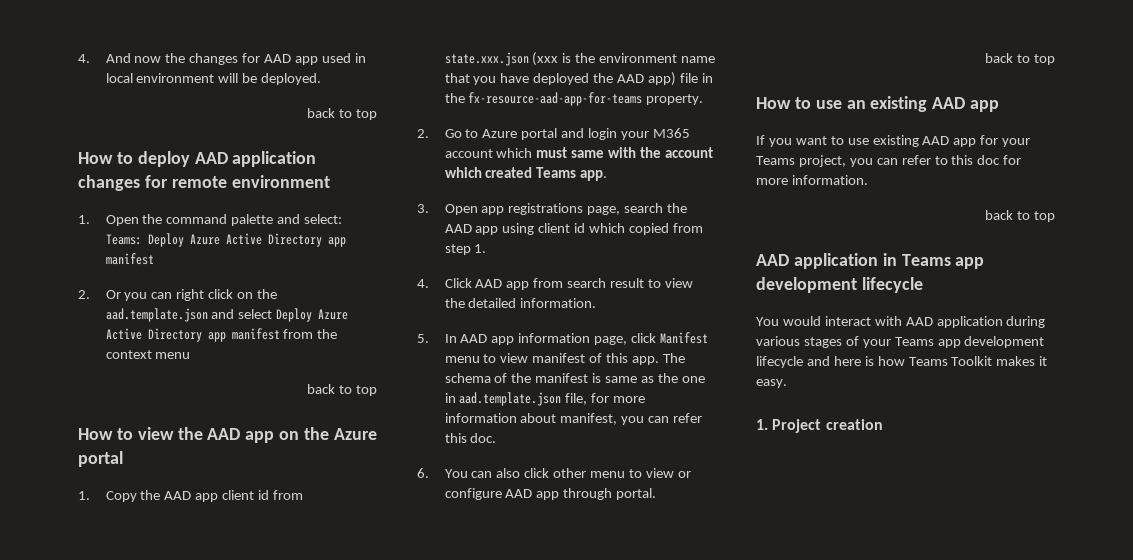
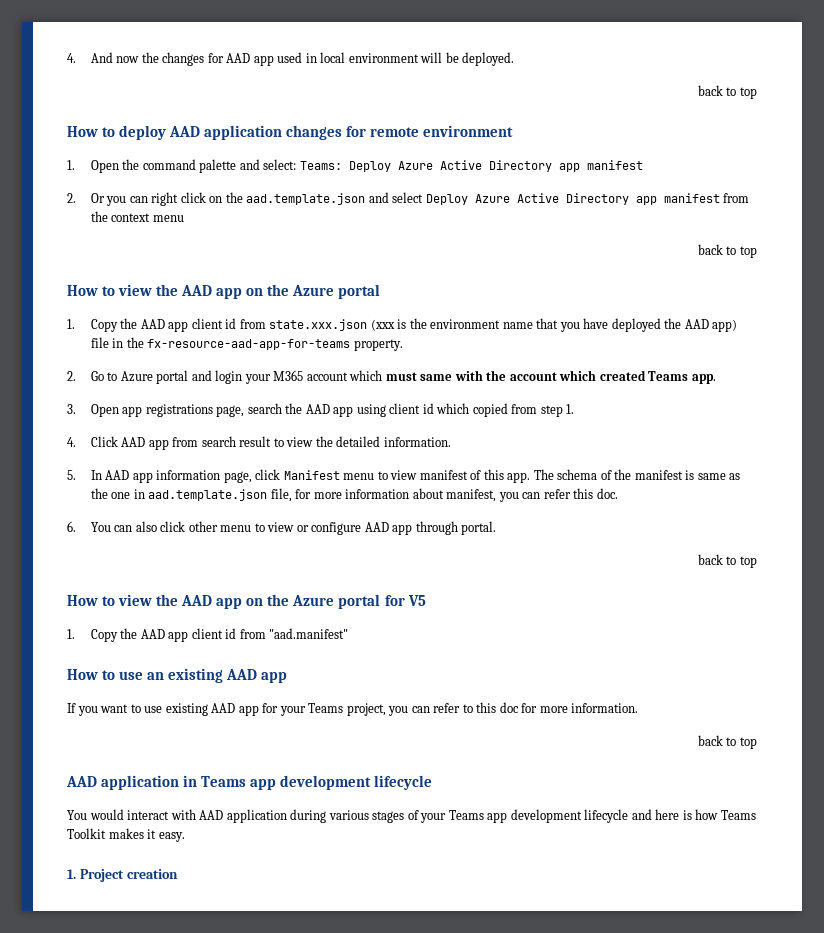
+ How to view the AAD app on the Azure portal for V5
+ 1. Copy the AAD app client id from "aad.manifest"

